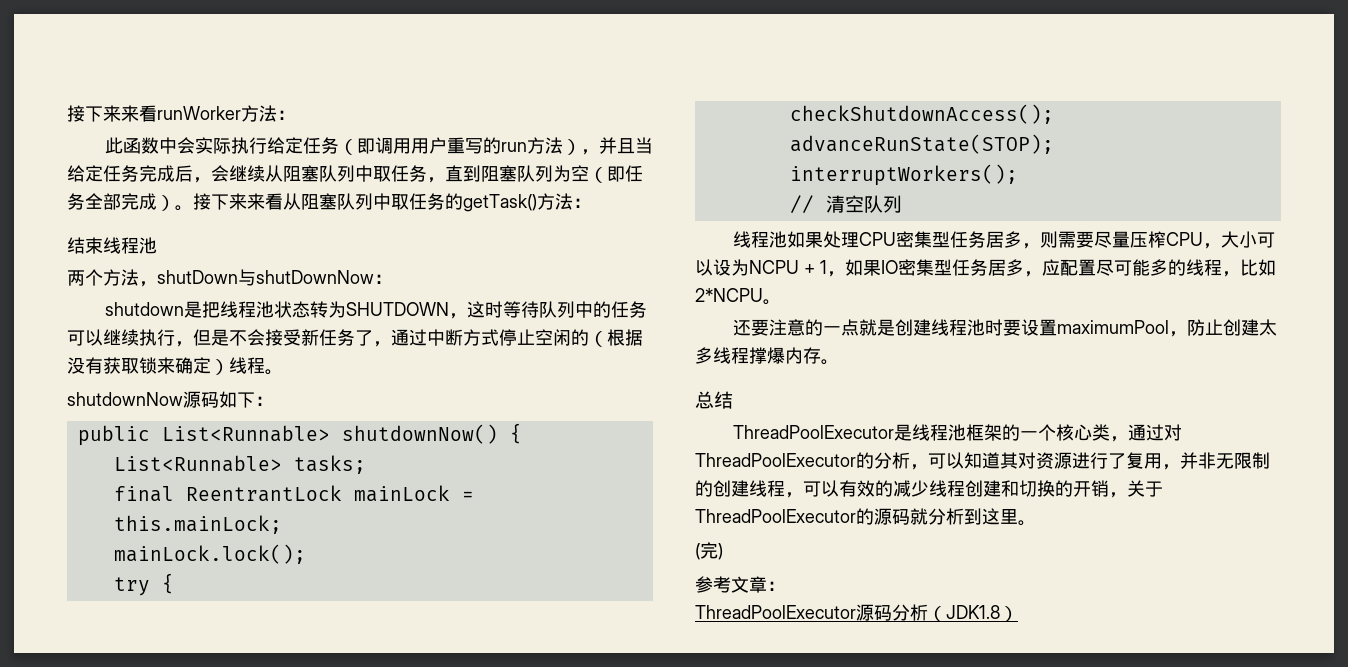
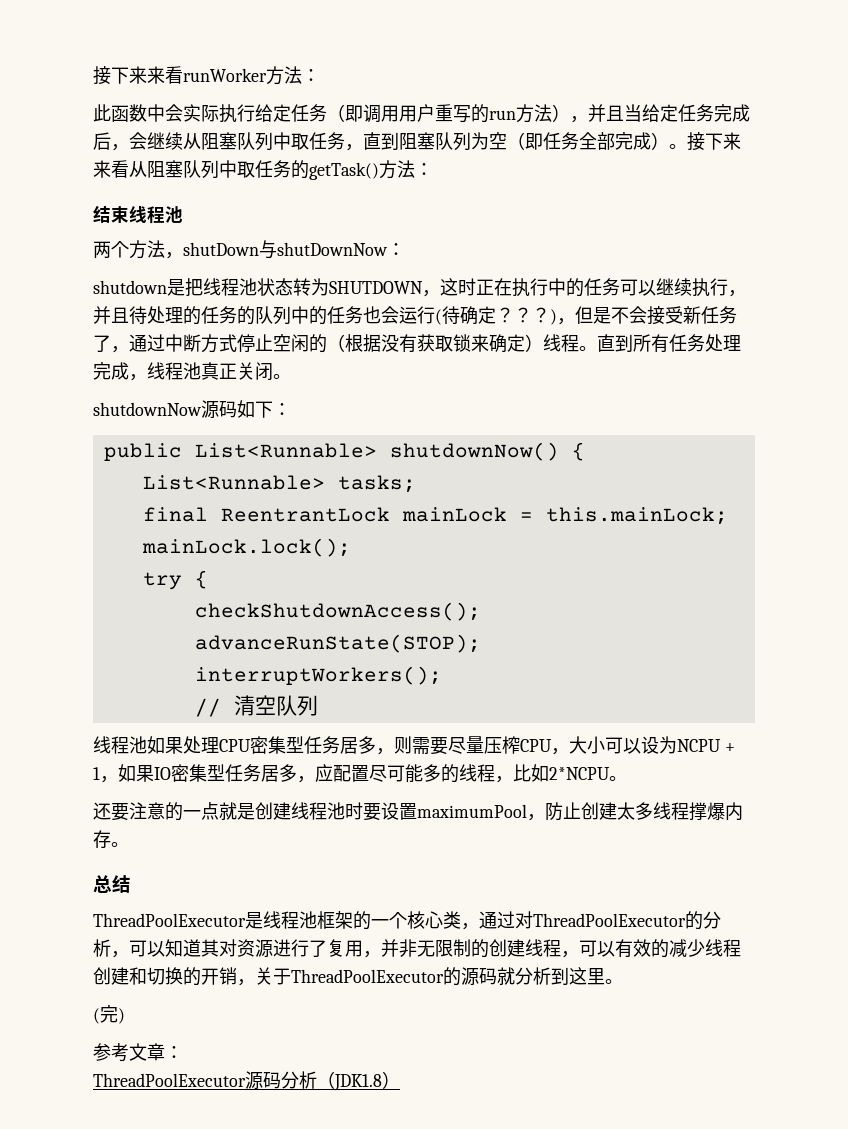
- shutdown是把线程池状态转为SHUTDOWN，这时等待队列中的任务可以继续执行，但是不会接受新任务了，通过中断方式停止空闲的（根据没有获取锁来确定）线程。
+ shutdown是把线程池状态转为SHUTDOWN，这时正在执行中的任务可以继续执行，并且待处理的任务的队列中的任务也会运行(待确定？？？)，但是不会接受新任务了，通过中断方式停止空闲的（根据没有获取锁来确定）线程。直到所有任务处理完成，线程池真正关闭。

